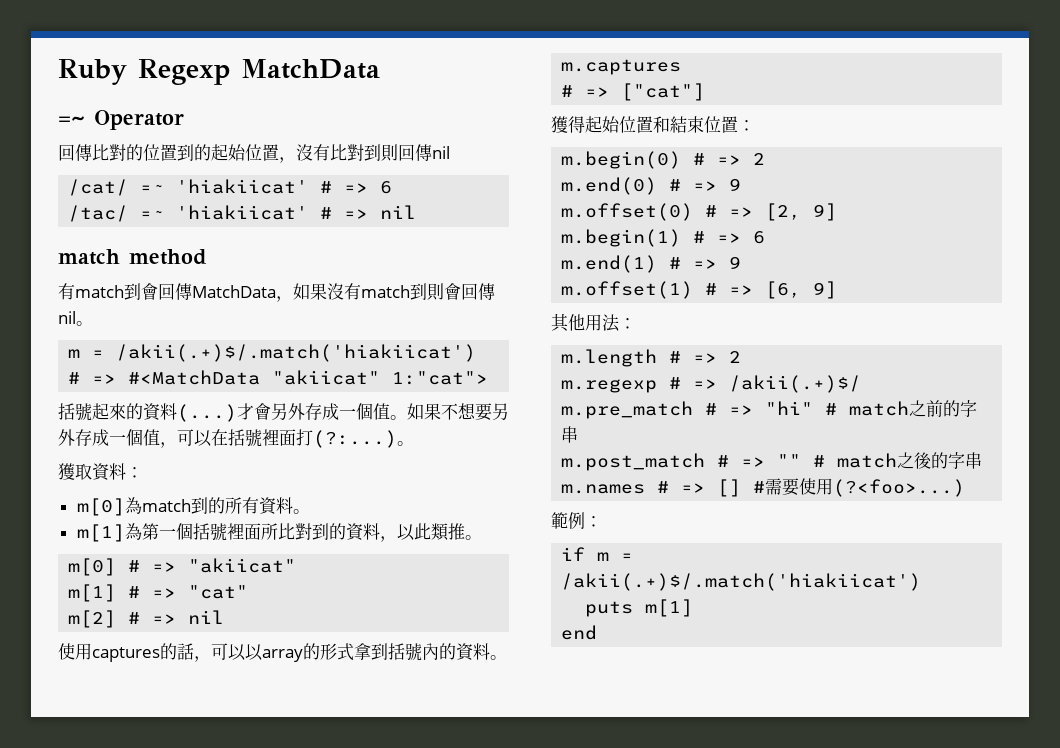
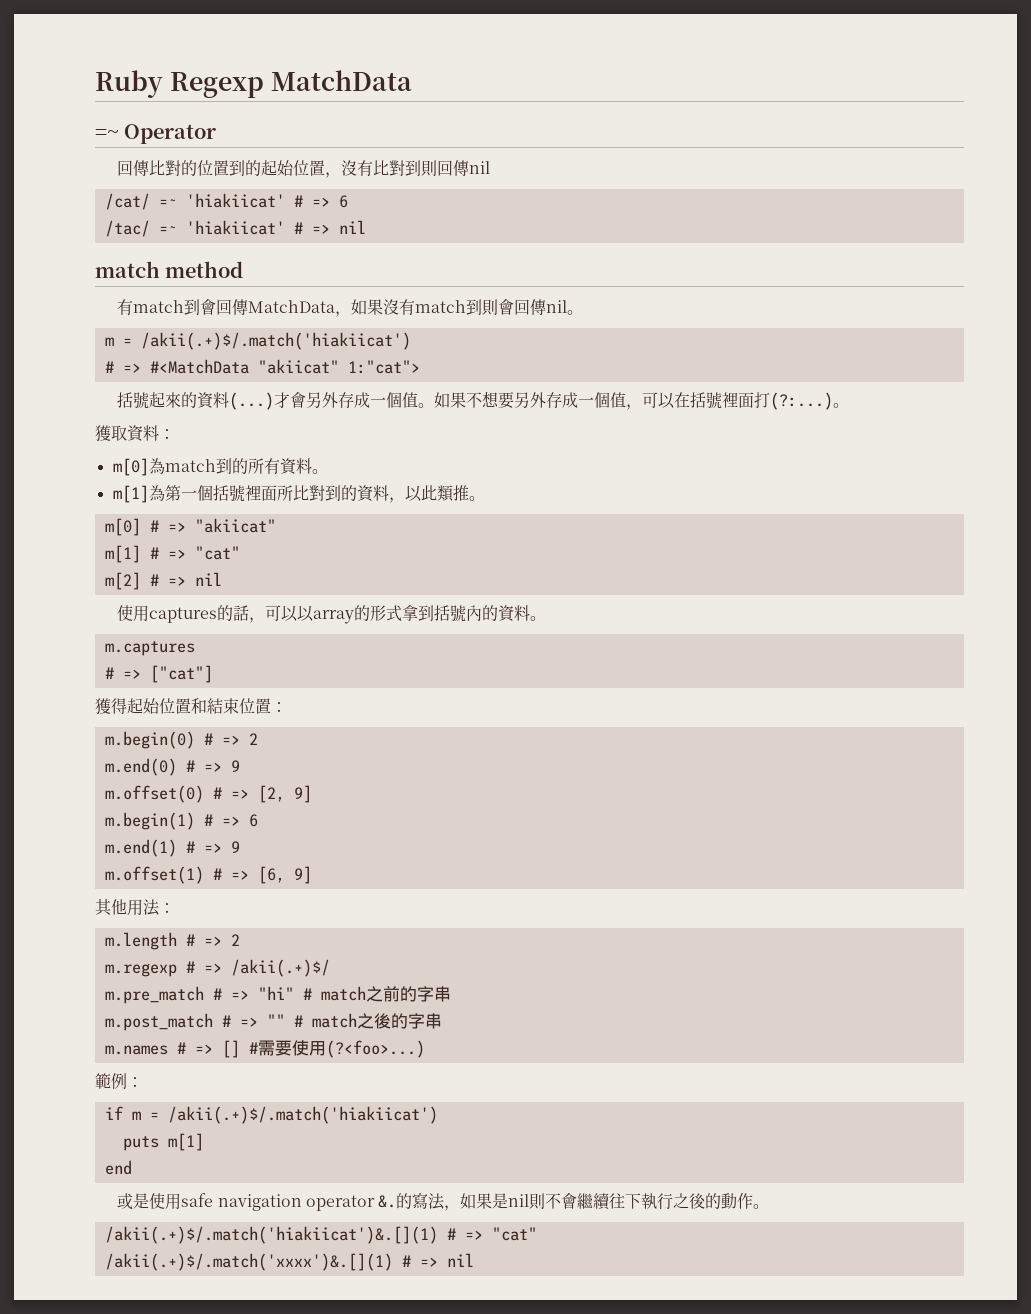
+ 或是使用safe navigation operator &.的寫法，如果是nil則不會繼續往下執行之後的動作。
+ /akii(.+)$/.match('hiakiicat')&.[](1) # => "cat"
+ /akii(.+)$/.match('xxxx')&.[](1) # => nil

